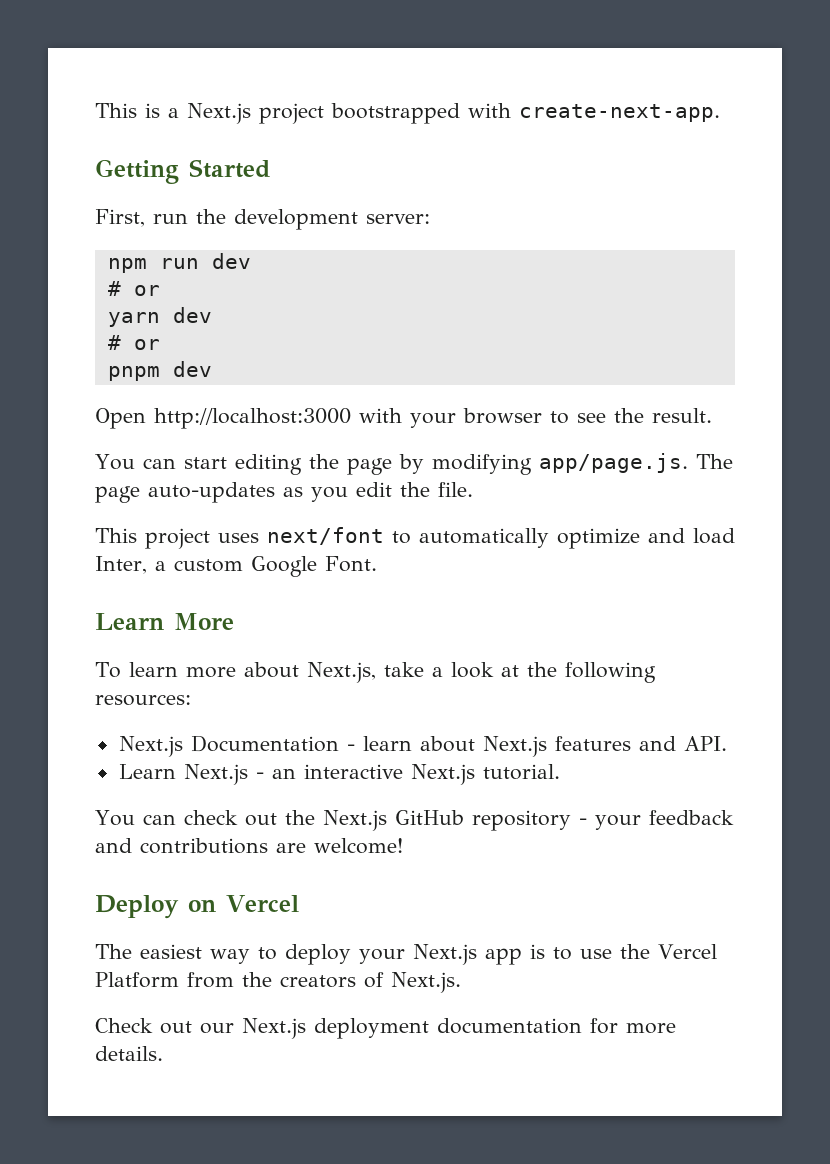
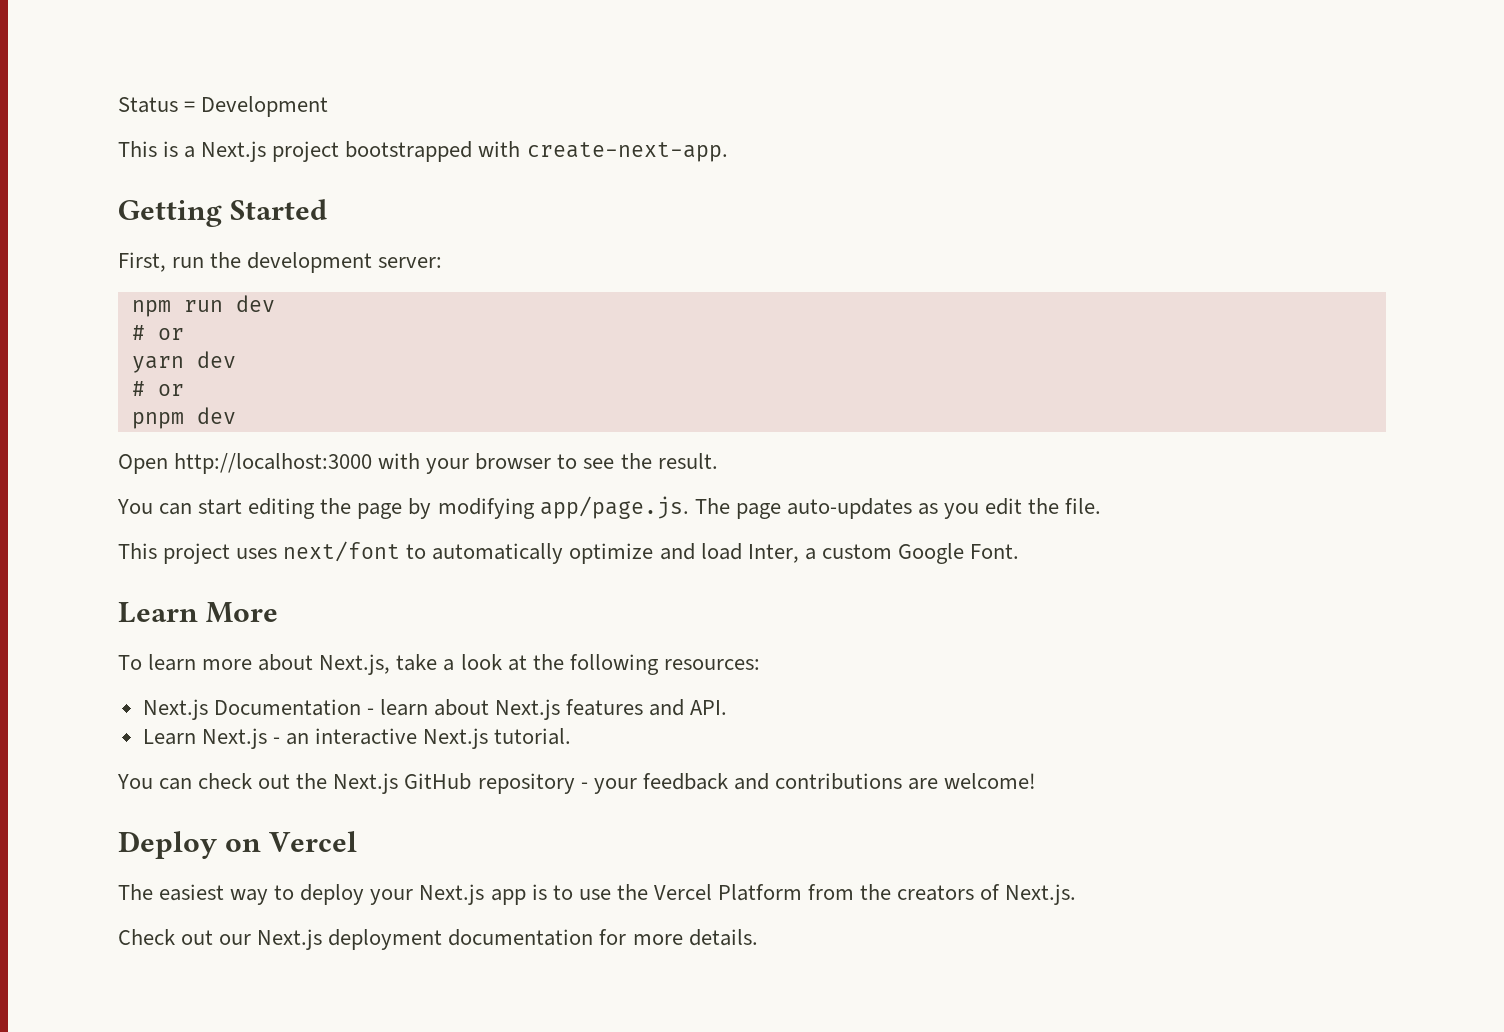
+ Status = Development

